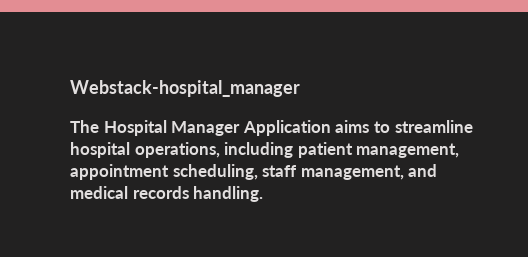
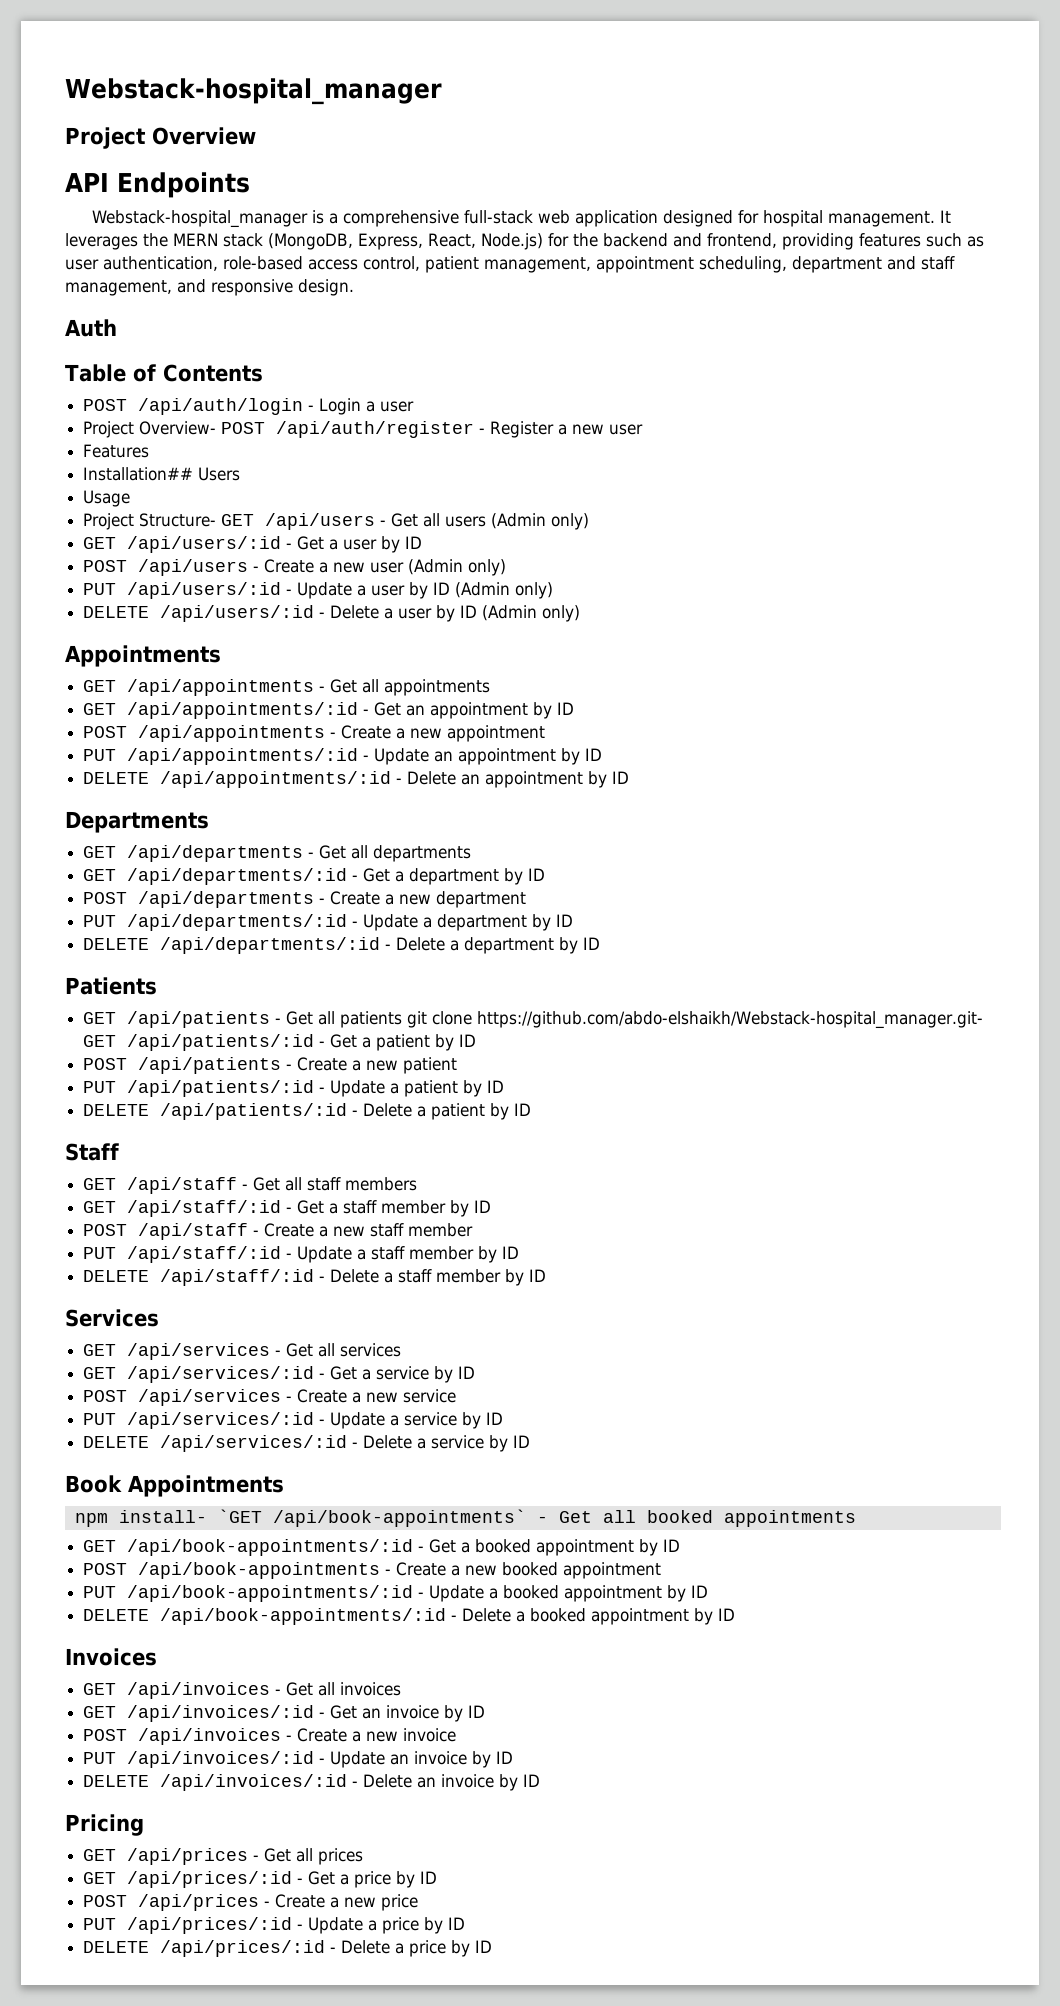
- The Hospital Manager Application aims to streamline hospital operations, including patient management, appointment scheduling, staff management, and medical records handling.
+ Project Overview
+ API Endpoints
+ Webstack-hospital_manager is a comprehensive full-stack web application designed for hospital management. It leverages the MERN stack (MongoDB, Express, React, Node.js) for the backend and frontend, providing features such as user authentication, role-based access control, patient management, appointment scheduling, department and staff management, and responsive design.
+ Auth
+ Table of Contents
+ POST /api/auth/login - Login a user
+ Project Overview- POST /api/auth/register - Register a new user
+ Features
+ Installation## Users
+ Usage
+ Project Structure- GET /api/users - Get all users (Admin only)
+ GET /api/users/:id - Get a user by ID
+ POST /api/users - Create a new user (Admin only)
+ PUT /api/users/:id - Update a user by ID (Admin only)
+ DELETE /api/users/:id - Delete a user by ID (Admin only)
+ Appointments
+ GET /api/appointments - Get all appointments
+ GET /api/appointments/:id - Get an appointment by ID
+ POST /api/appointments - Create a new appointment
+ PUT /api/appointments/:id - Update an appointment by ID
+ DELETE /api/appointments/:id - Delete an appointment by ID
+ Departments
+ GET /api/departments - Get all departments
+ GET /api/departments/:id - Get a department by ID
+ POST /api/departments - Create a new department
+ PUT /api/departments/:id - Update a department by ID
+ DELETE /api/departments/:id - Delete a department by ID
+ Patients
+ GET /api/patients - Get all patients git clone https://github.com/abdo-elshaikh/Webstack-hospital_manager.git- GET /api/patients/:id - Get a patient by ID
+ POST /api/patients - Create a new patient
+ PUT /api/patients/:id - Update a patient by ID
+ DELETE /api/patients/:id - Delete a patient by ID
+ Staff
+ GET /api/staff - Get all staff members
+ GET /api/staff/:id - Get a staff member by ID
+ POST /api/staff - Create a new staff member
+ PUT /api/staff/:id - Update a staff member by ID
+ DELETE /api/staff/:id - Delete a staff member by ID
+ Services
+ GET /api/services - Get all services
+ GET /api/services/:id - Get a service by ID
+ POST /api/services - Create a new service
+ PUT /api/services/:id - Update a service by ID
+ DELETE /api/services/:id - Delete a service by ID
+ Book Appointments
+ npm install- `GET /api/book-appointments` - Get all booked appointments
+ GET /api/book-appointments/:id - Get a booked appointment by ID
+ POST /api/book-appointments - Create a new booked appointment
+ PUT /api/book-appointments/:id - Update a booked appointment by ID
+ DELETE /api/book-appointments/:id - Delete a booked appointment by ID
+ Invoices
+ GET /api/invoices - Get all invoices
+ GET /api/invoices/:id - Get an invoice by ID
+ POST /api/invoices - Create a new invoice
+ PUT /api/invoices/:id - Update an invoice by ID
+ DELETE /api/invoices/:id - Delete an invoice by ID
+ Pricing
+ GET /api/prices - Get all prices
+ GET /api/prices/:id - Get a price by ID
+ POST /api/prices - Create a new price
+ PUT /api/prices/:id - Update a price by ID
+ DELETE /api/prices/:id - Delete a price by ID

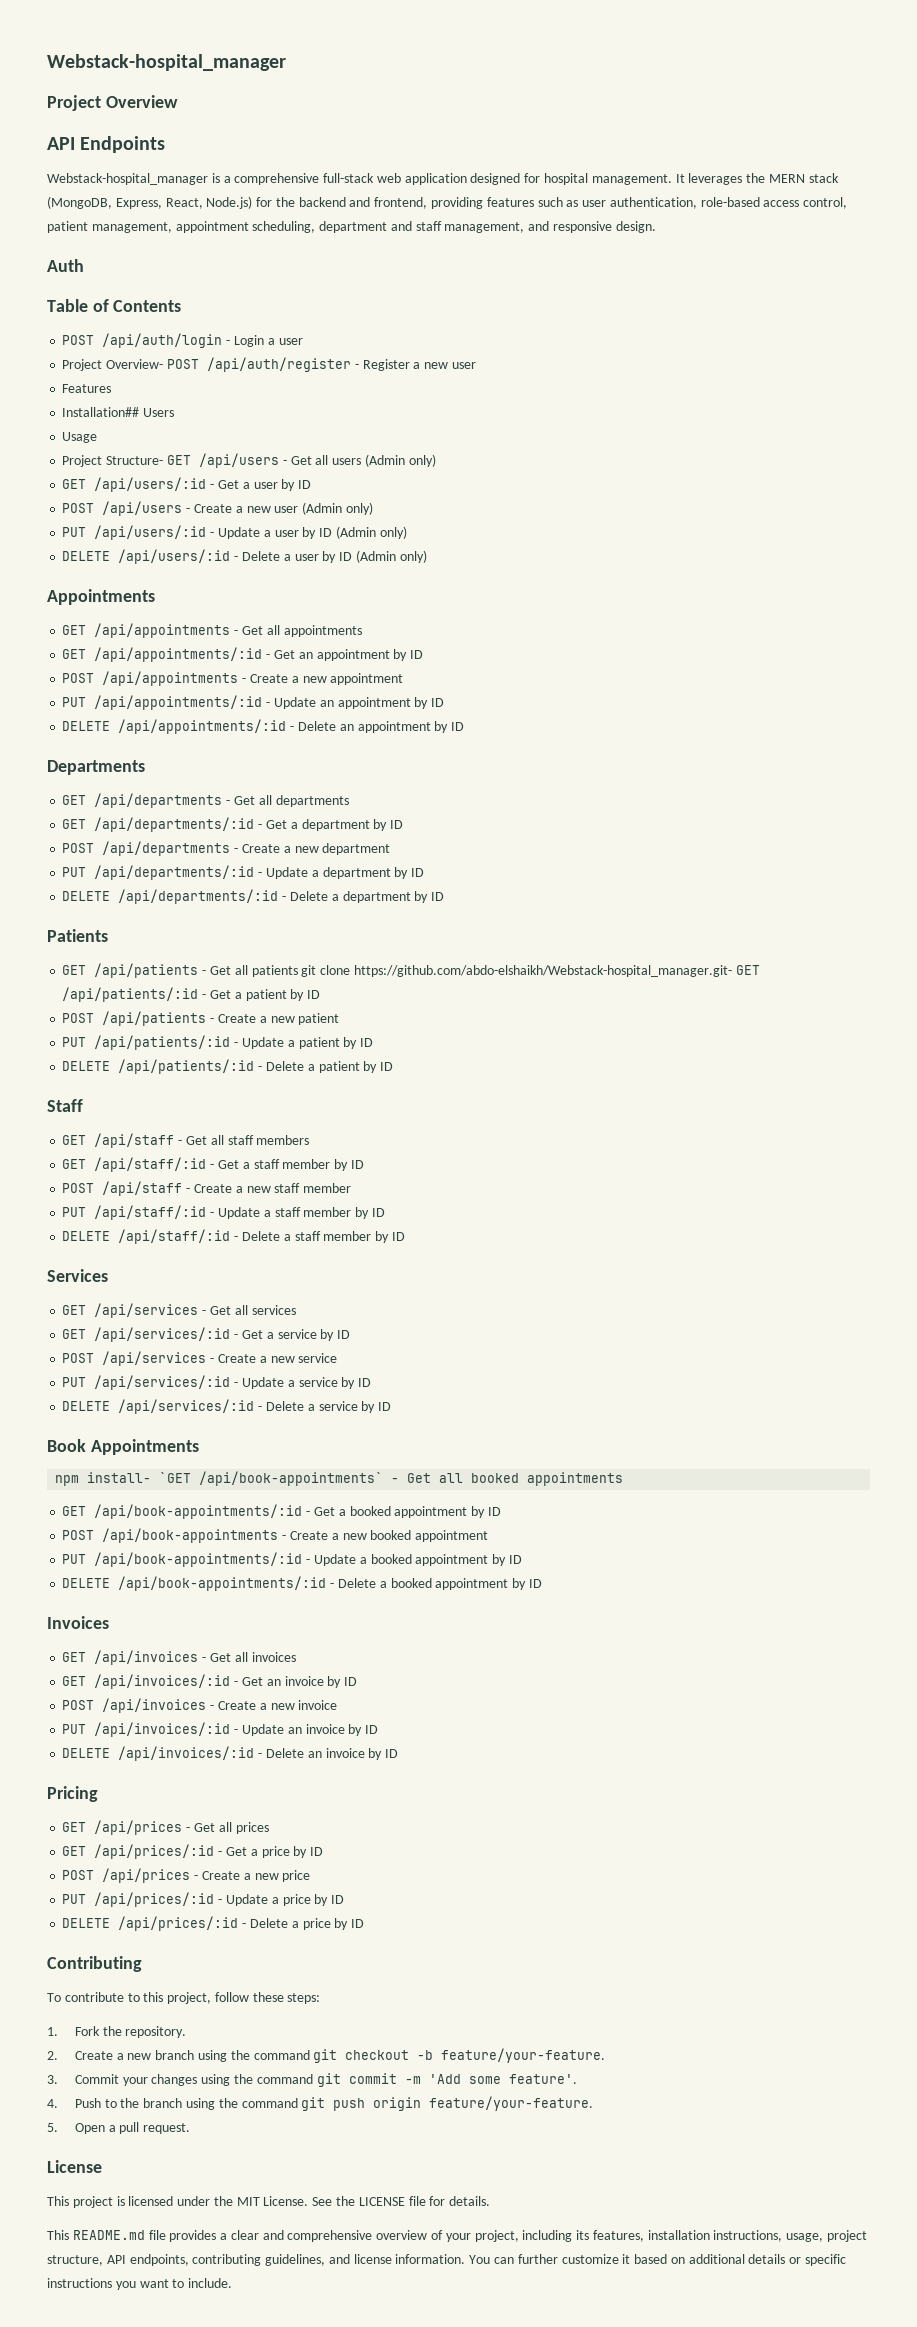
+ Contributing
+ To contribute to this project, follow these steps:
+ 1. Fork the repository.
+ 2. Create a new branch using the command git checkout -b feature/your-feature.
+ 3. Commit your changes using the command git commit -m 'Add some feature'.
+ 4. Push to the branch using the command git push origin feature/your-feature.
+ 5. Open a pull request.
+ License
+ This project is licensed under the MIT License. See the LICENSE file for details.
+ This README.md file provides a clear and comprehensive overview of your project, including its features, installation instructions, usage, project structure, API endpoints, contributing guidelines, and license information. You can further customize it based on additional details or specific instructions you want to include.

